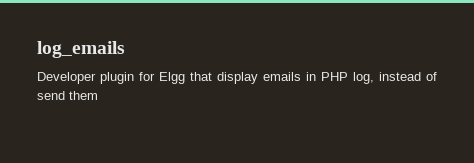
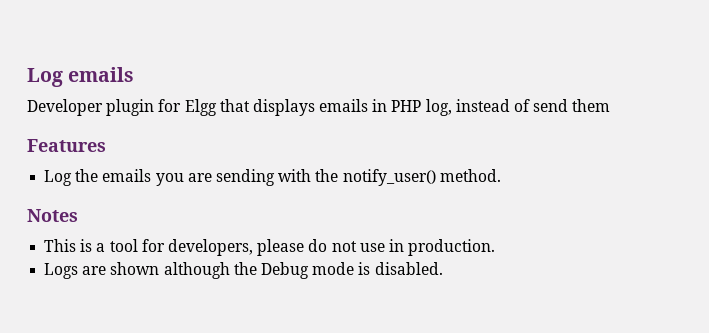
- log_emails
+ Log emails
- Developer plugin for Elgg that display emails in PHP log, instead of send them
+ Developer plugin for Elgg that displays emails in PHP log, instead of send them
+ Features
+ Log the emails you are sending with the notify_user() method.
+ Notes
+ This is a tool for developers, please do not use in production.
+ Logs are shown although the Debug mode is disabled.

